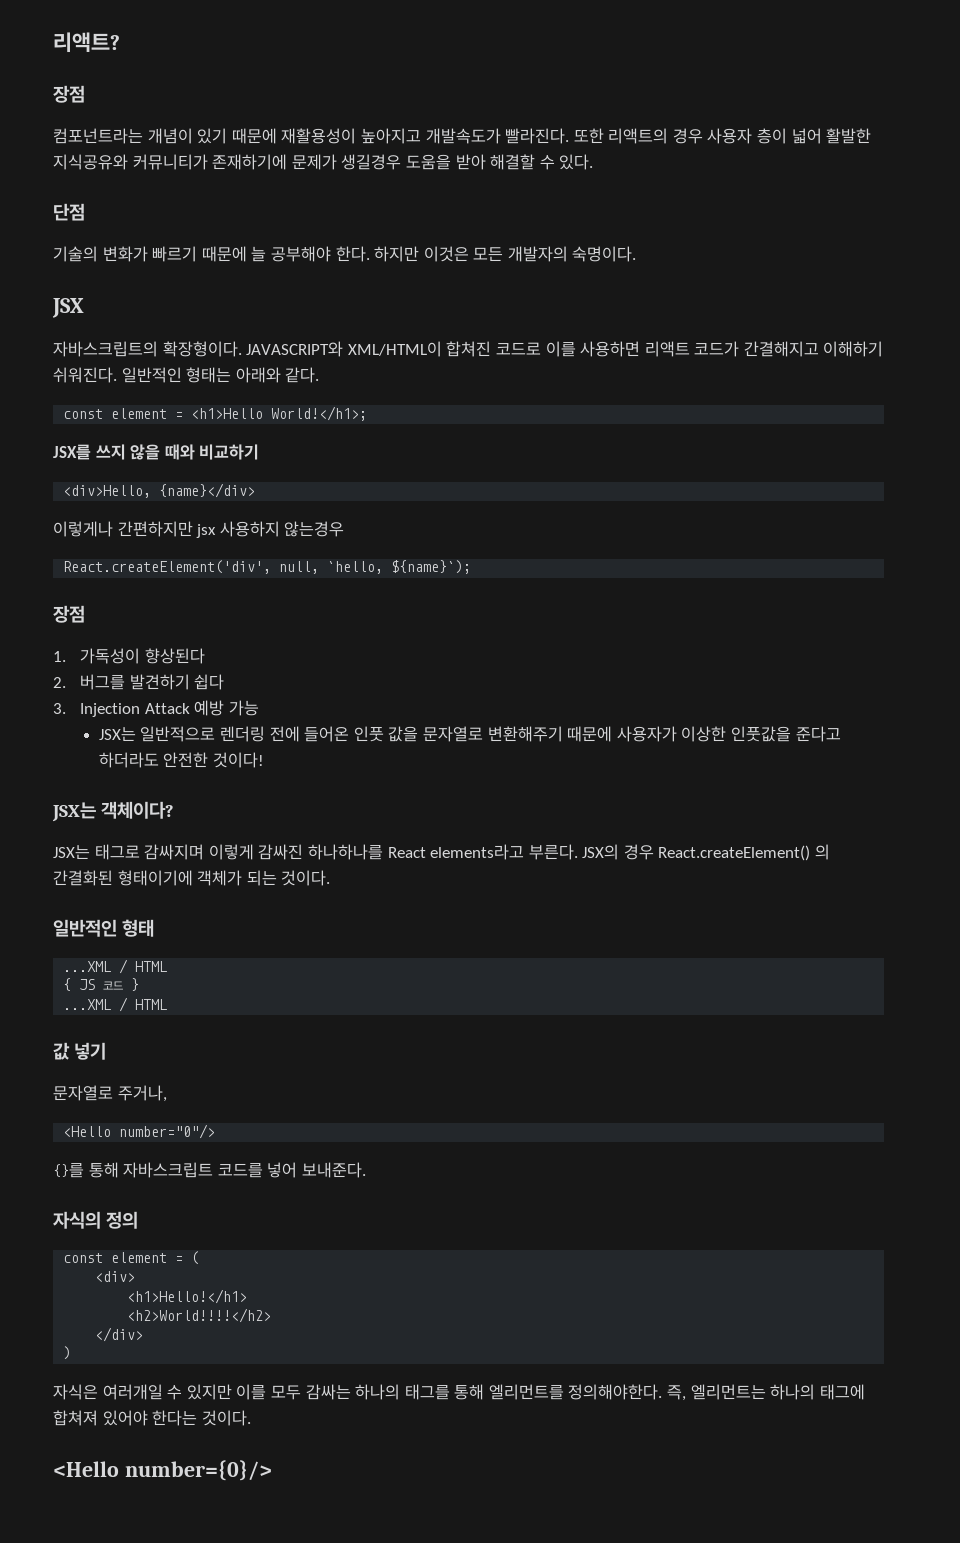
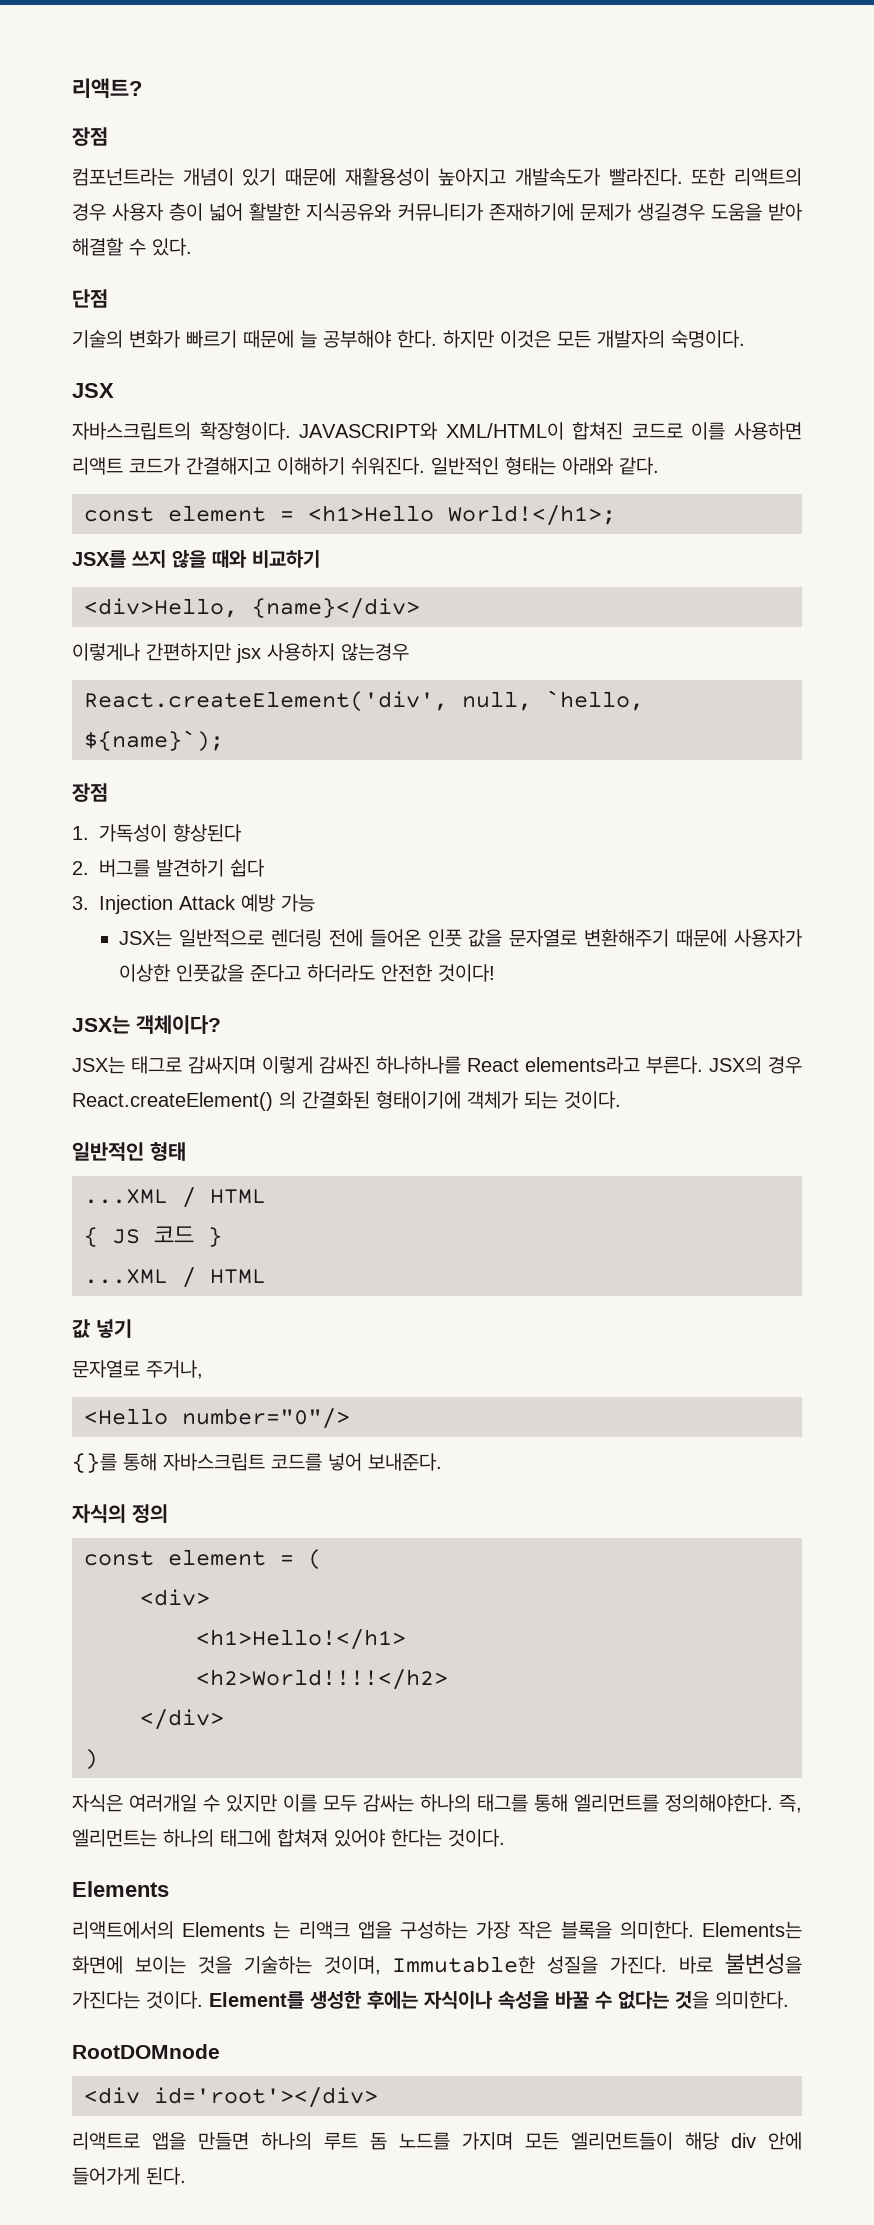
  즉, 엘리먼트는 하나의 태그에 합쳐져 있어야 한다는 것이다.
- <Hello number={0}/>
+ Elements
+ 리액트에서의 Elements 는 리액크 앱을 구성하는 가장 작은 블록을 의미한다. Elements는 화면에 보이는 것을 기술하는 것이며, Immutable한 성질을 가진다. 바로 불변성을 가진다는 것이다. Element를 생성한 후에는 자식이나 속성을 바꿀 수 없다는 것을 의미한다.
+ RootDOMnode
+ <div id='root'></div>
+ 리액트로 앱을 만들면 하나의 루트 돔 노드를 가지며 모든 엘리먼트들이 해당 div 안에 들어가게 된다.

